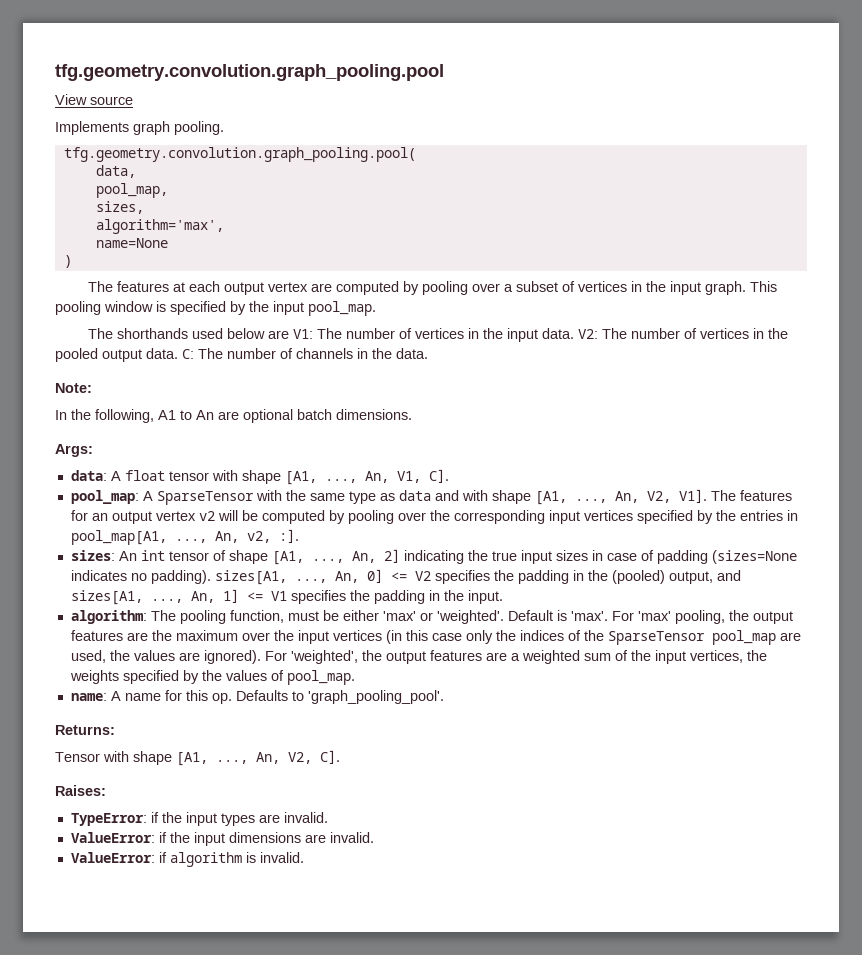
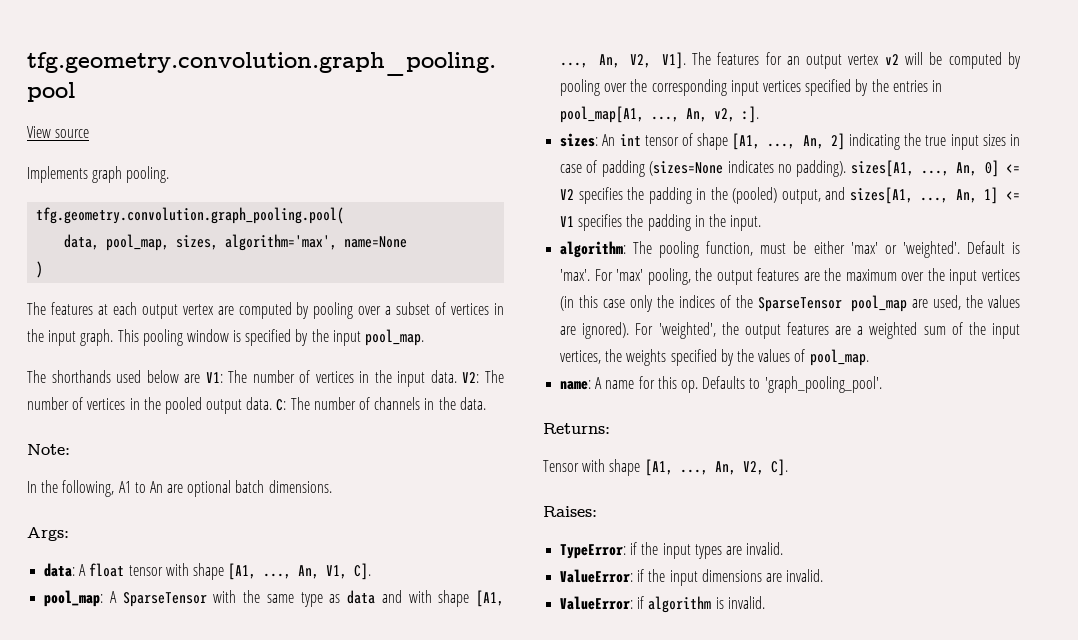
- data,
- pool_map,
- sizes,
- algorithm='max',
- name=None
+ data, pool_map, sizes, algorithm='max', name=None

